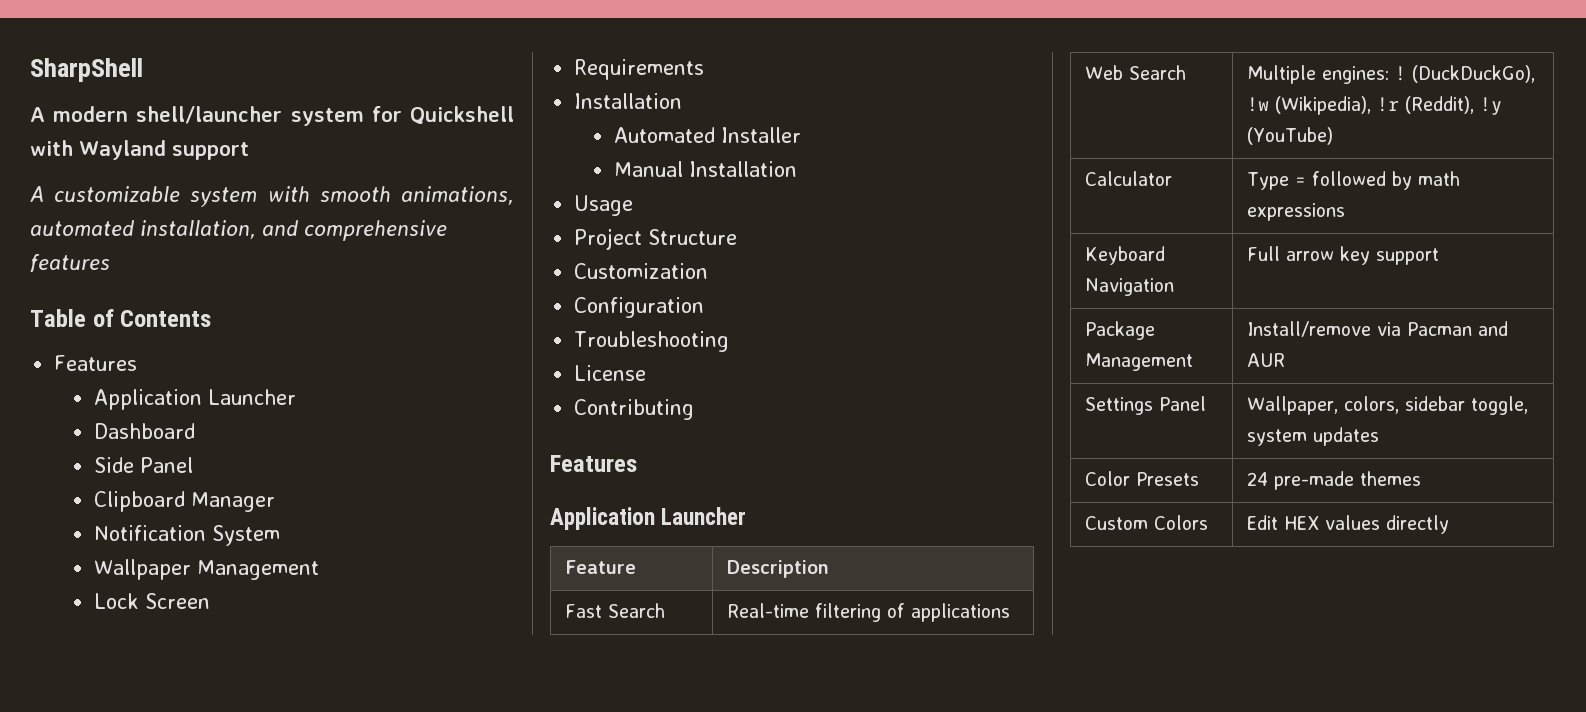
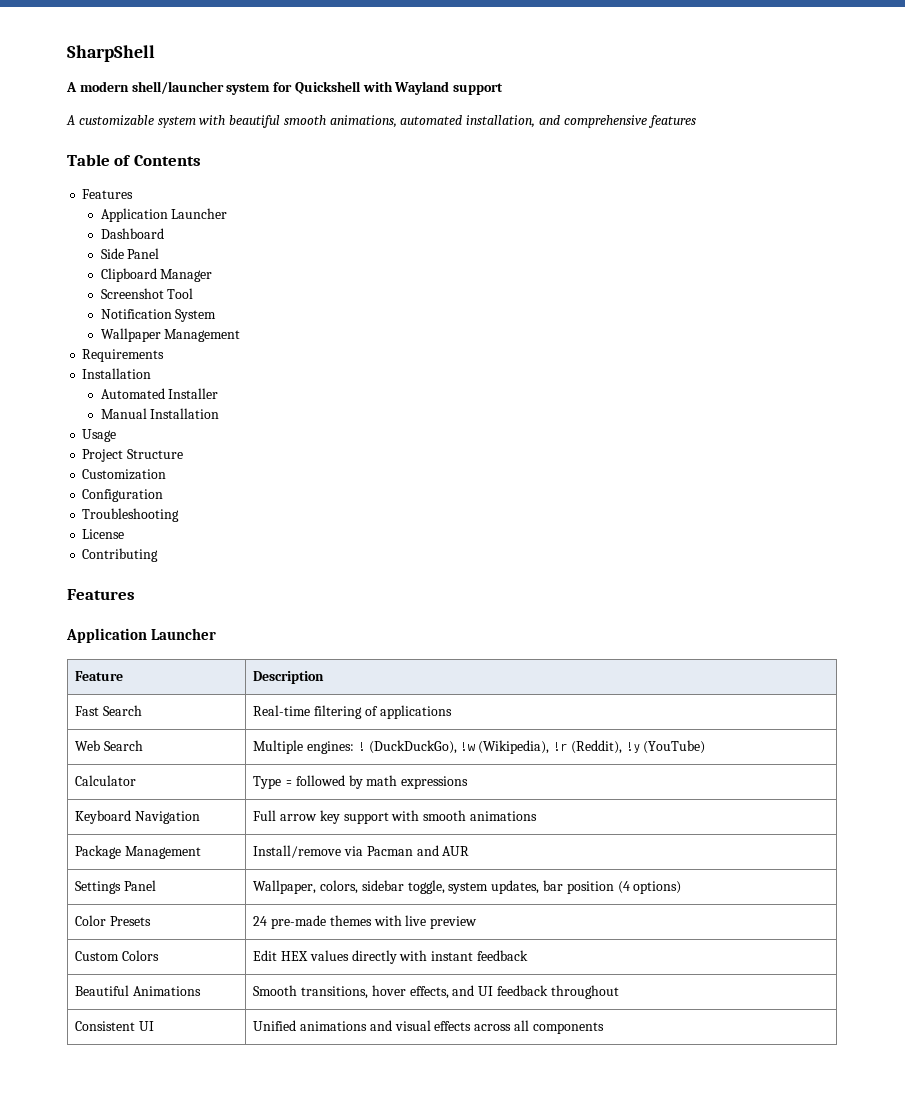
- A customizable system with smooth animations, automated installation, and comprehensive features
+ A customizable system with beautiful smooth animations, automated installation, and comprehensive features
+ Screenshot Tool
- Lock Screen
- Keyboard Navigation | Full arrow key support
+ Keyboard Navigation | Full arrow key support with smooth animations
- Settings Panel | Wallpaper, colors, sidebar toggle, system updates
+ Settings Panel | Wallpaper, colors, sidebar toggle, system updates, bar position (4 options)
- Color Presets | 24 pre-made themes
+ Color Presets | 24 pre-made themes with live preview
- Custom Colors | Edit HEX values directly
+ Custom Colors | Edit HEX values directly with instant feedback
+ Beautiful Animations | Smooth transitions, hover effects, and UI feedback throughout
+ Consistent UI | Unified animations and visual effects across all components

